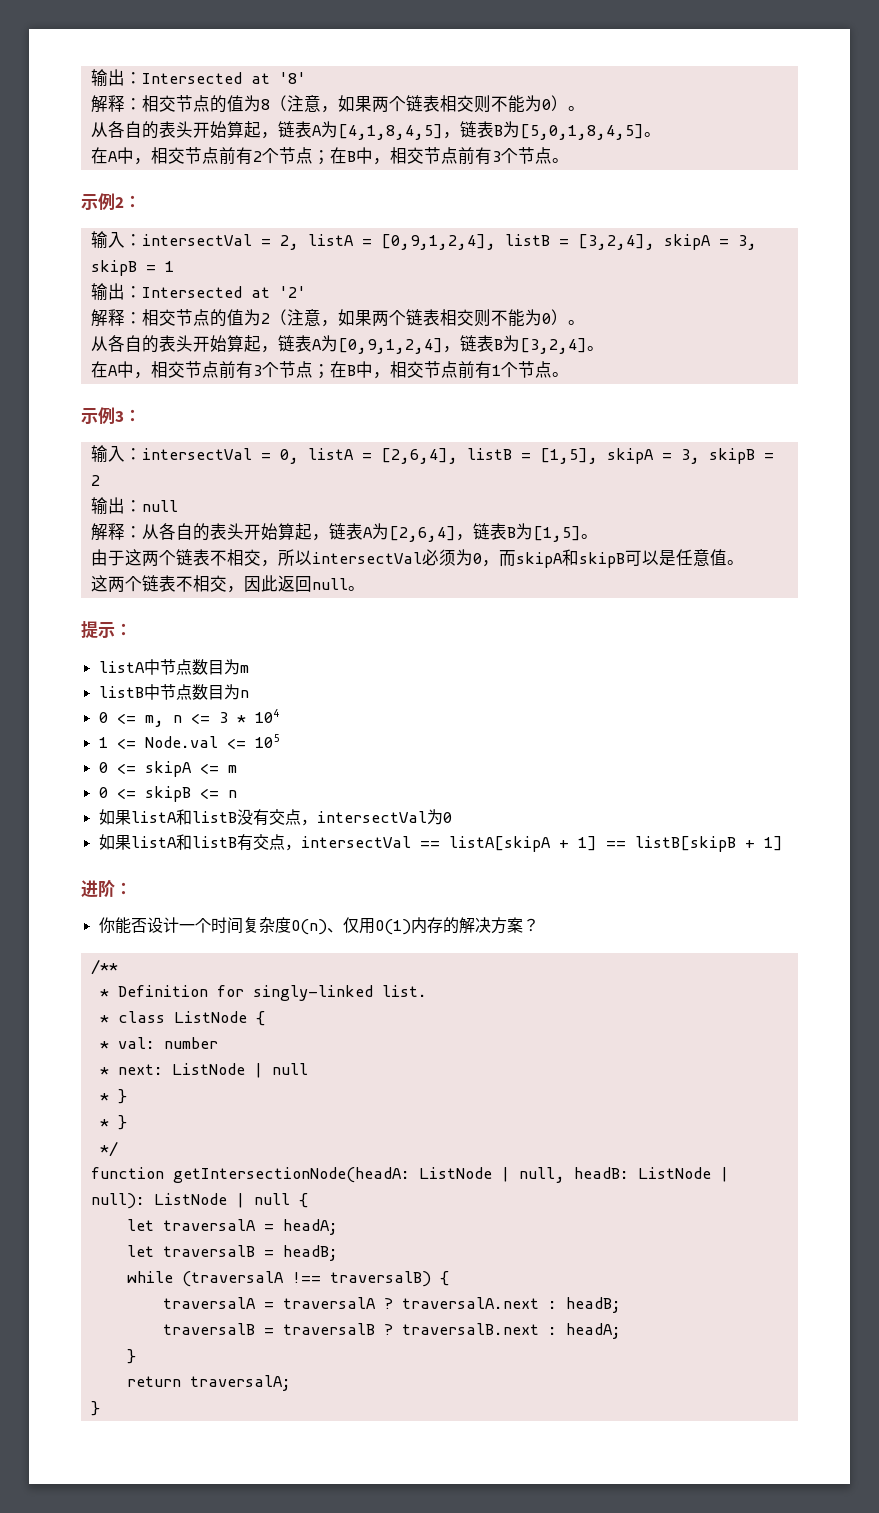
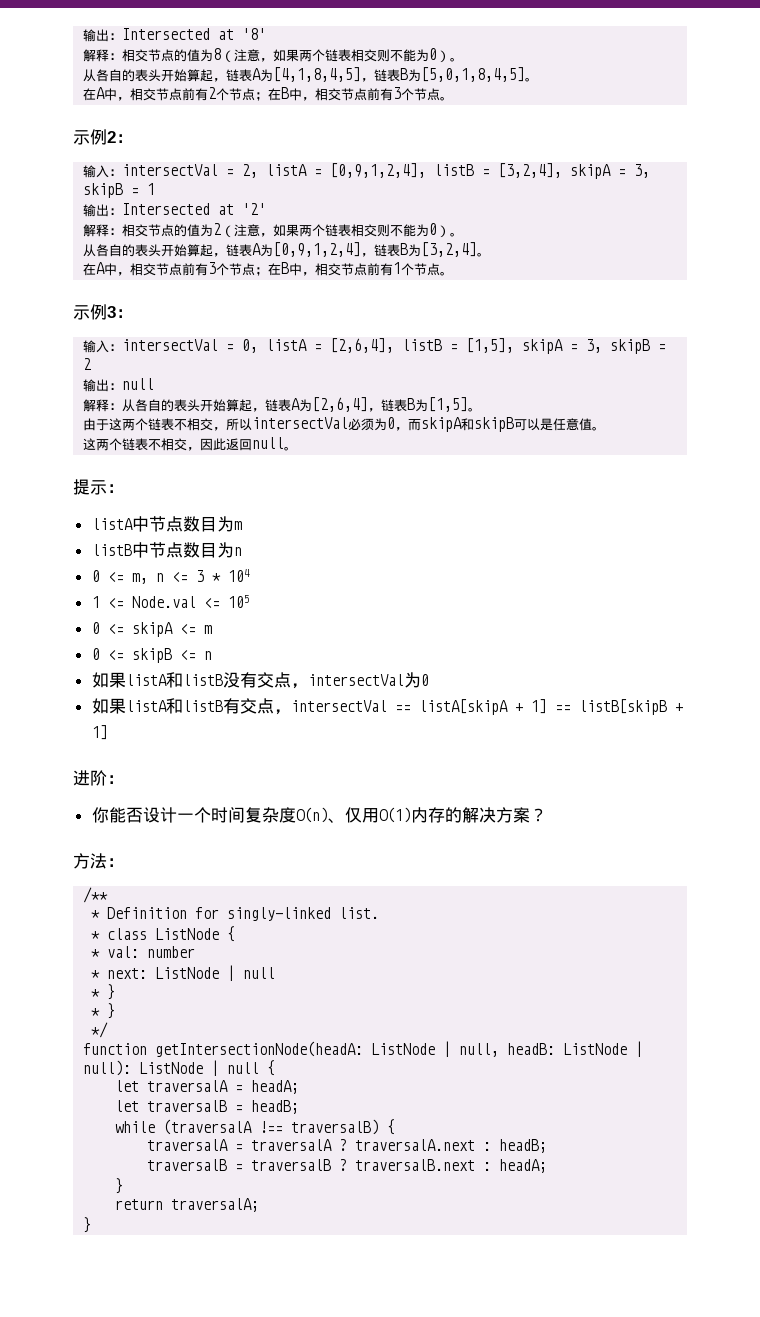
+ 方法：

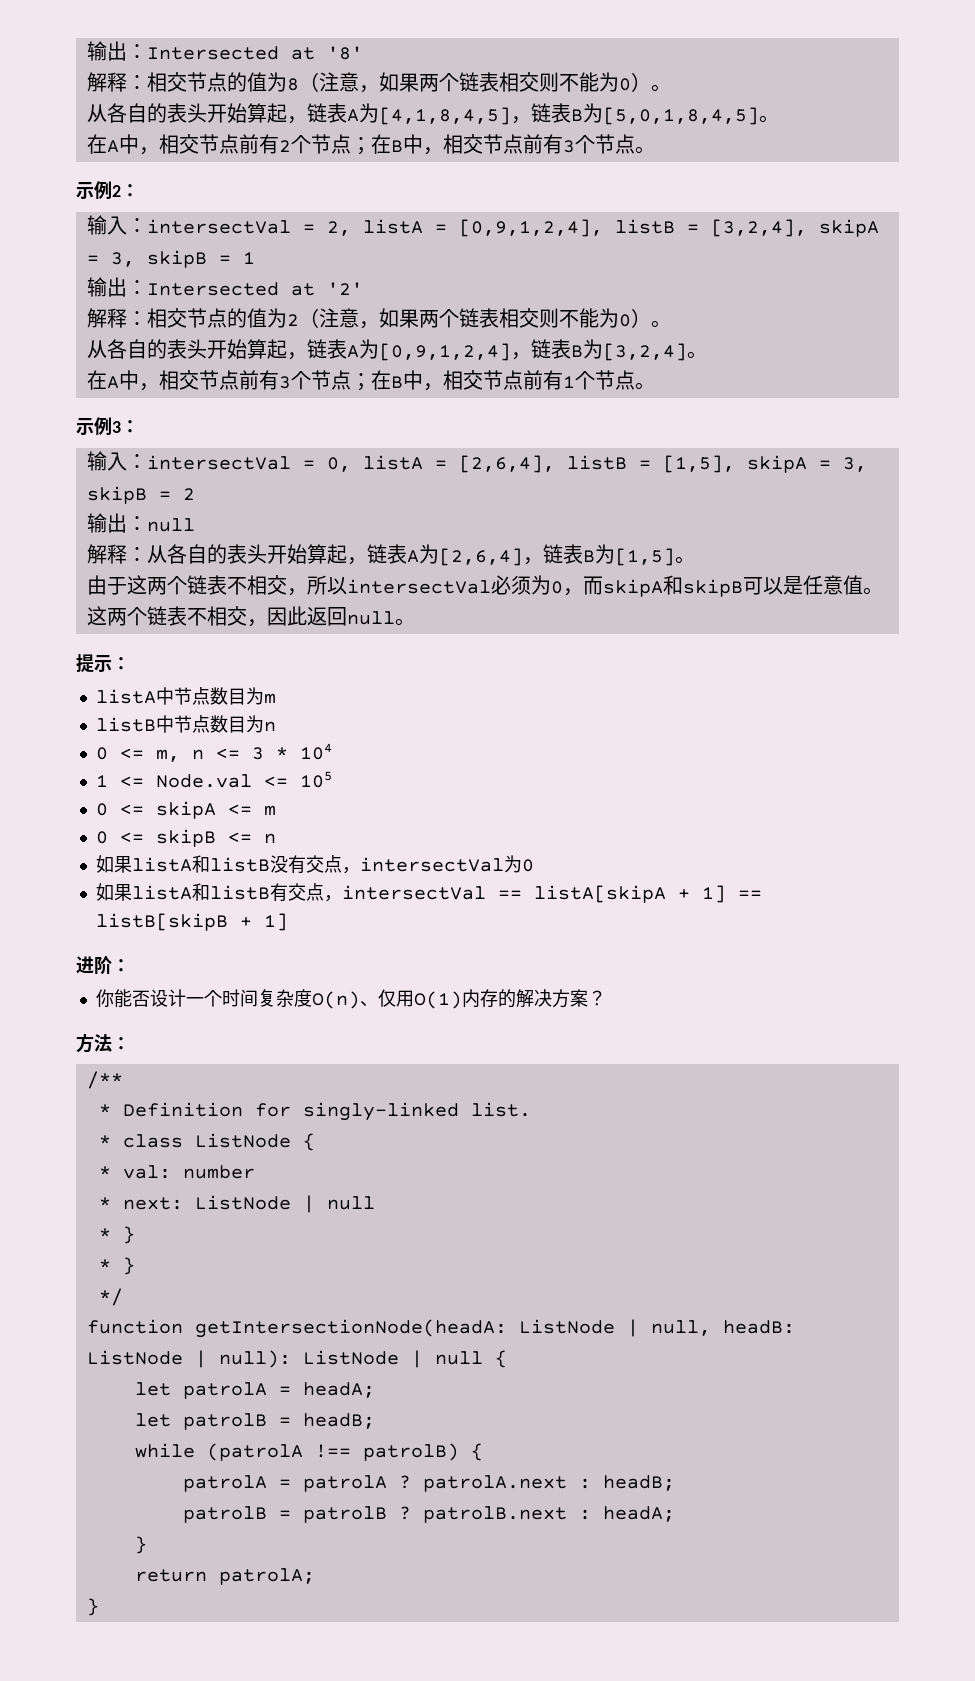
- let traversalA = headA;
+ let patrolA = headA;
- let traversalB = headB;
+ let patrolB = headB;
- while (traversalA !== traversalB) {
- traversalA = traversalA ? traversalA.next : headB;
- traversalB = traversalB ? traversalB.next : headA;
+ while (patrolA !== patrolB) {
+ patrolA = patrolA ? patrolA.next : headB;
+ patrolB = patrolB ? patrolB.next : headA;
- return traversalA;
+ return patrolA;

